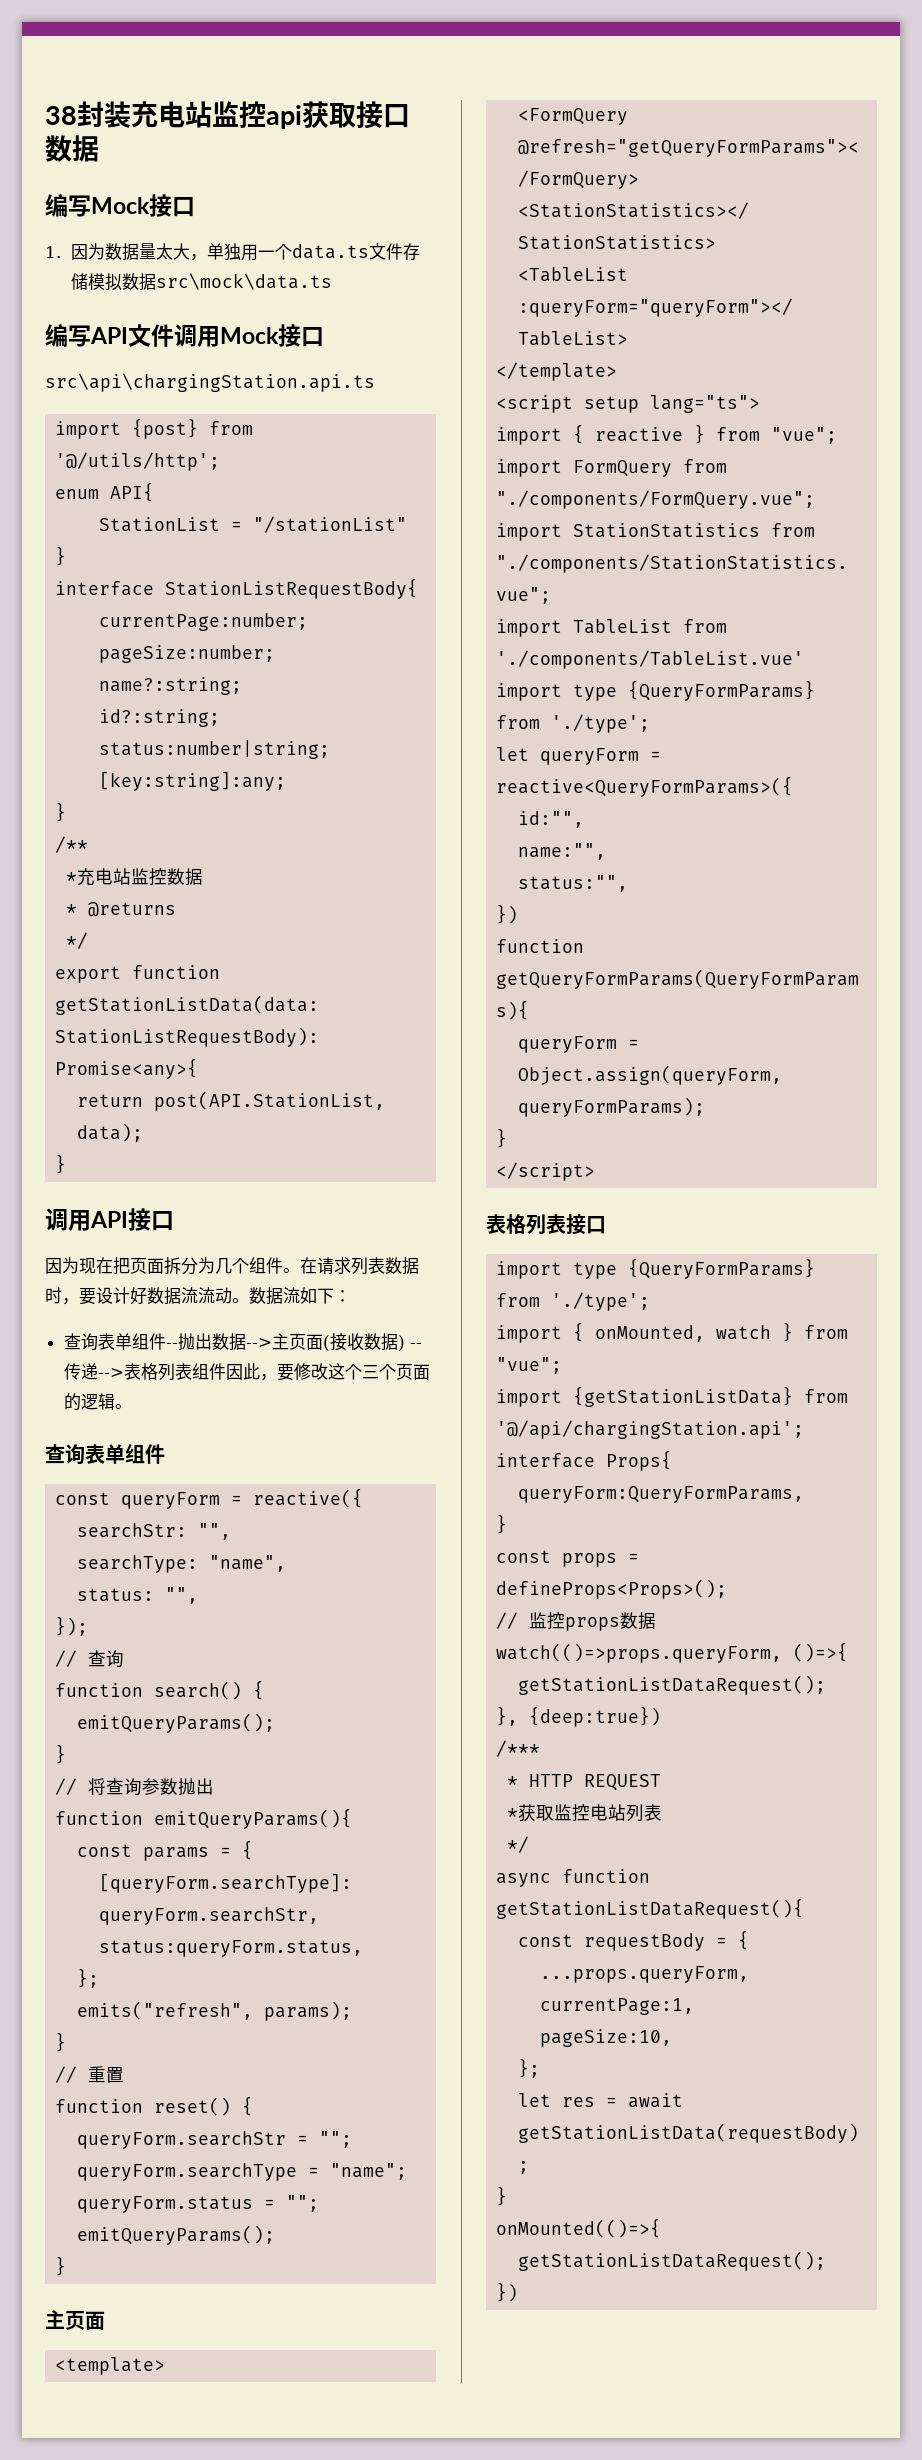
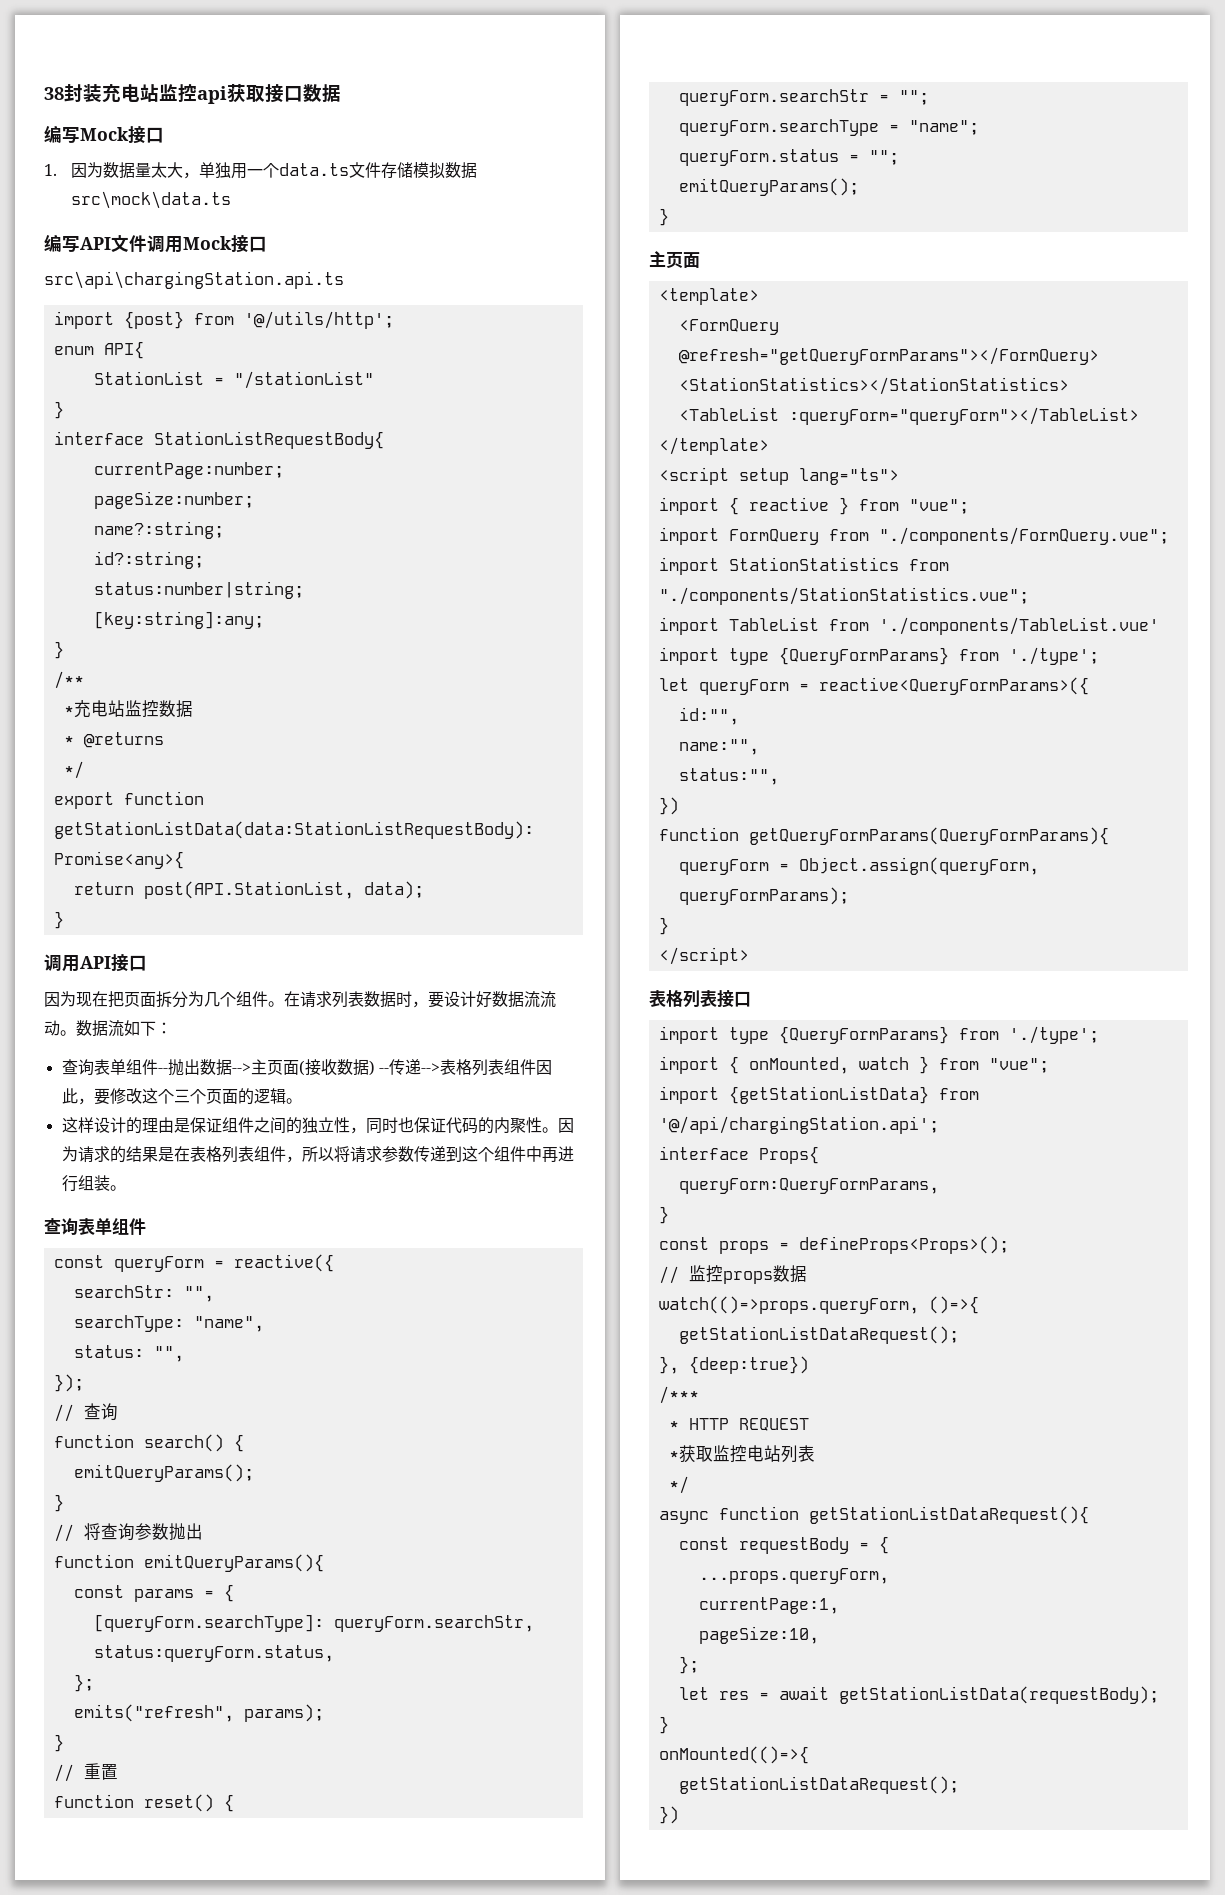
+ 这样设计的理由是保证组件之间的独立性，同时也保证代码的内聚性。因为请求的结果是在表格列表组件，所以将请求参数传递到这个组件中再进行组装。

